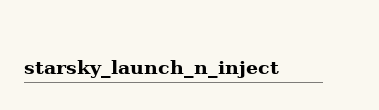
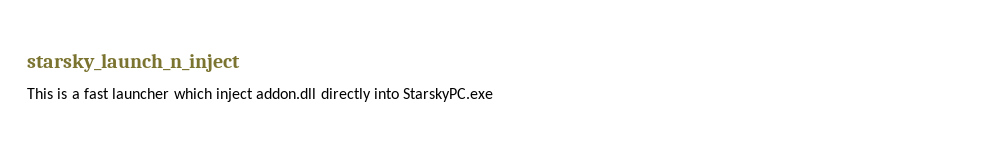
+ This is a fast launcher which inject addon.dll directly into StarskyPC.exe

